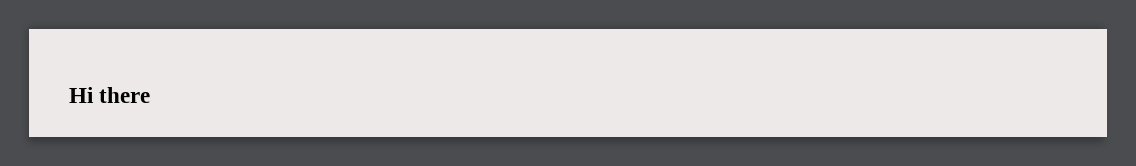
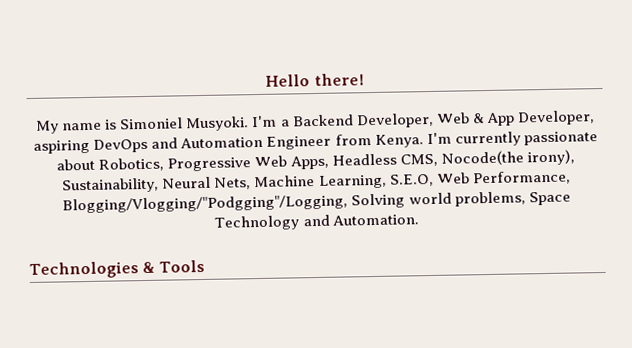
- Hi there
+ Hello there!
+ My name is Simoniel Musyoki. I'm a Backend Developer, Web & App Developer, aspiring DevOps and Automation Engineer from Kenya. I'm currently passionate about Robotics, Progressive Web Apps, Headless CMS, Nocode(the irony), Sustainability, Neural Nets, Machine Learning, S.E.O, Web Performance, Blogging/Vlogging/"Podgging"/Logging, Solving world problems, Space Technology and Automation.
+ Technologies & Tools

